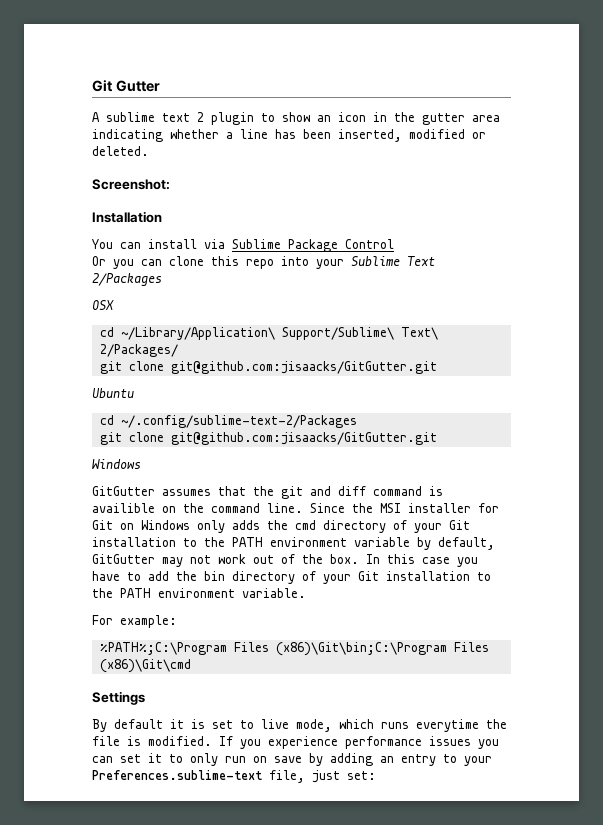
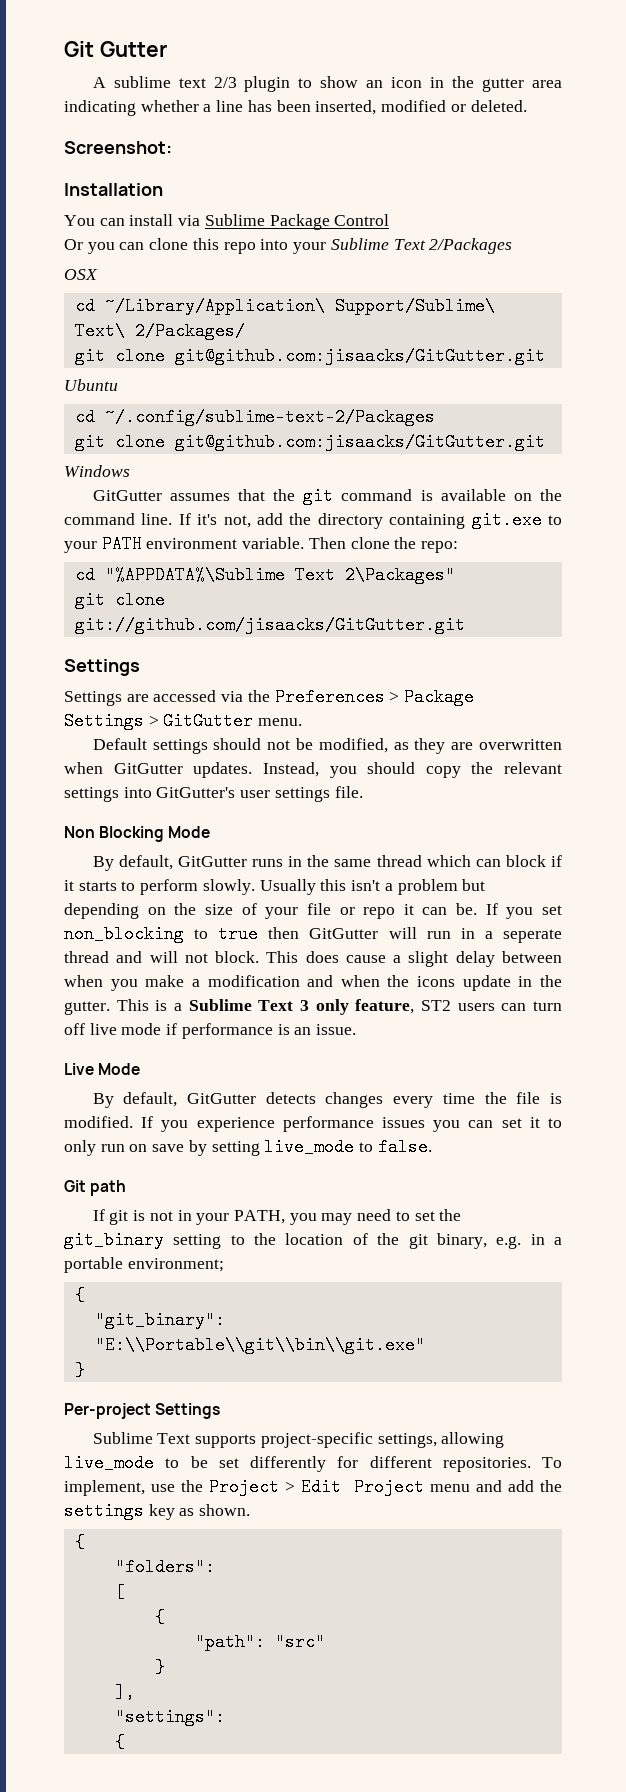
- A sublime text 2 plugin to show an icon in the gutter area indicating whether a line has been inserted, modified or deleted.
+ A sublime text 2/3 plugin to show an icon in the gutter area indicating whether a line has been inserted, modified or deleted.
- GitGutter assumes that the git and diff command is availible on the command line.
+ GitGutter assumes that the git command is available on the command line.
- Since the MSI installer for Git on Windows only adds the cmd directory of your Git installation to the PATH environment variable by default, GitGutter may not work out of the box. In this case you have to add the bin directory of your Git installation to the PATH environment variable.
- For example:
- %PATH%;C:\Program Files (x86)\Git\bin;C:\Program Files (x86)\Git\cmd
+ If it's not, add the directory containing git.exe to your PATH environment variable. Then clone the repo:
+ cd "%APPDATA%\Sublime Text 2\Packages"
+ git clone git://github.com/jisaacks/GitGutter.git
  Settings
- By default it is set to live mode, which runs everytime the file is modified.
+ Settings are accessed via the Preferences > Package Settings > GitGutter menu.
+ Default settings should not be modified, as they are overwritten when GitGutter updates. Instead, you should copy the relevant settings into GitGutter's user settings file.
+ Non Blocking Mode
+ By default, GitGutter runs in the same thread which can block if it starts to perform slowly. Usually this isn't a problem but depending on the size of your file or repo it can be. If you set non_blocking to true then GitGutter will run in a seperate thread and will not block. This does cause a slight delay between when you make a modification and when the icons update in the gutter. This is a Sublime Text 3 only feature, ST2 users can turn off live mode if performance is an issue.
+ Live Mode
+ By default, GitGutter detects changes every time the file is modified.
- If you experience performance issues you can set it to only run on save by adding an entry to your Preferences.sublime-text file, just set:
+ If you experience performance issues you can set it to only run on save by setting live_mode to false.
+ Git path
+ If git is not in your PATH, you may need to set the git_binary setting to the location of the git binary, e.g. in a portable environment;
+ {
+ "git_binary": "E:\\Portable\\git\\bin\\git.exe"
+ }
+ Per-project Settings
+ Sublime Text supports project-specific settings, allowing live_mode to be set differently for different repositories. To implement, use the Project > Edit Project menu and add the settings key as shown.
+ {
+ "folders":
+ [
+ {
+ "path": "src"
+ }
+ ],
+ "settings":
+ {

